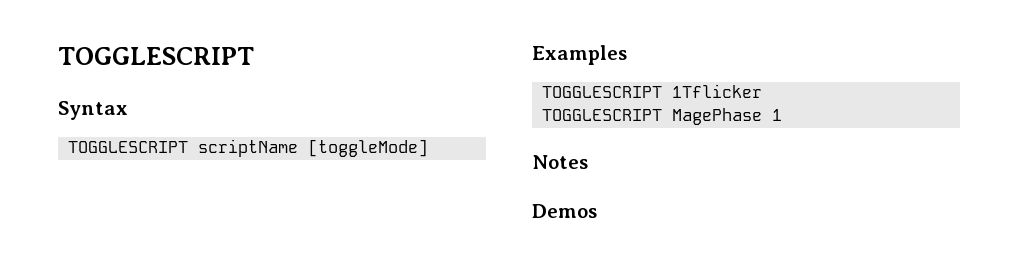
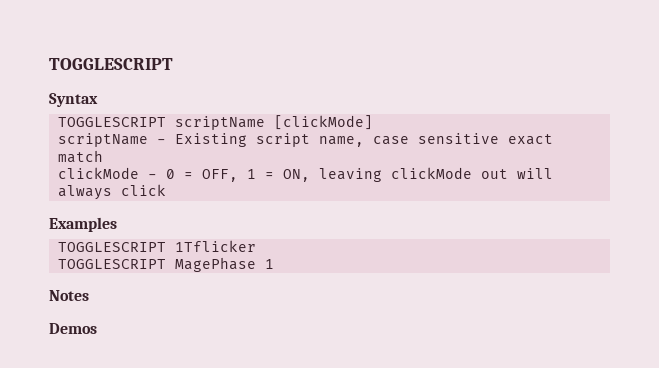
- TOGGLESCRIPT scriptName [toggleMode]
+ TOGGLESCRIPT scriptName [clickMode]
+ scriptName - Existing script name, case sensitive exact match
+ clickMode - 0 = OFF, 1 = ON, leaving clickMode out will always click

